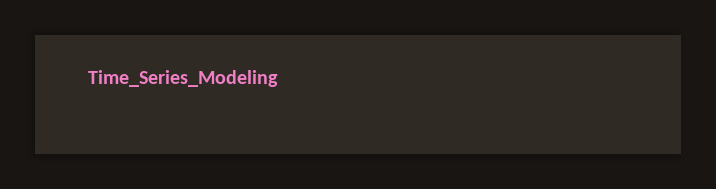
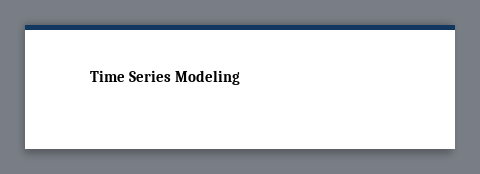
- Time_Series_Modeling
+ Time Series Modeling

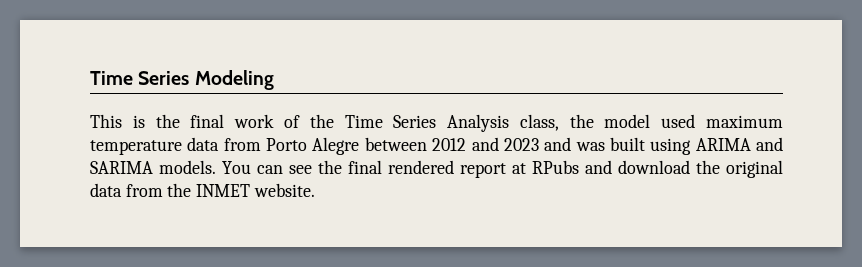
+ This is the final work of the Time Series Analysis class, the model used maximum temperature data from Porto Alegre between 2012 and 2023 and was built using ARIMA and SARIMA models. You can see the final rendered report at RPubs and download the original data from the INMET website.

